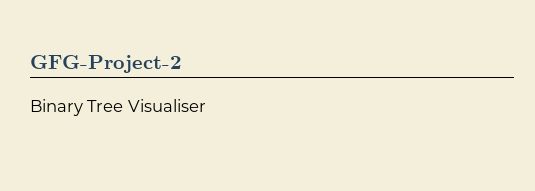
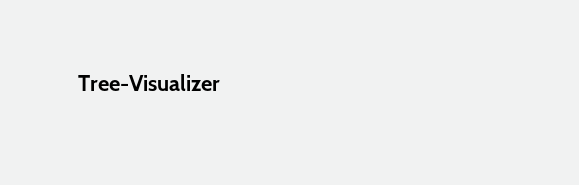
- GFG-Project-2
- Binary Tree Visualiser
+ Tree-Visualizer

